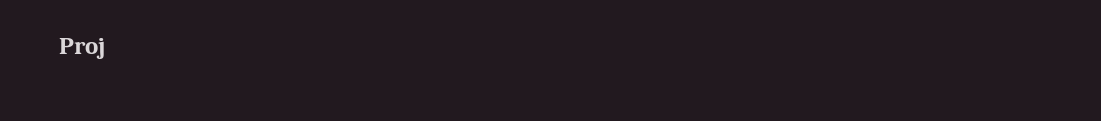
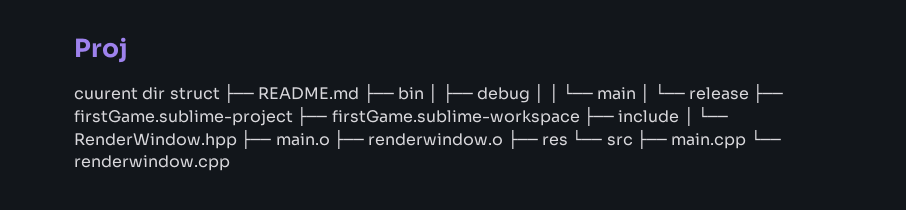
+ cuurent dir struct ├── README.md ├── bin │ ├── debug │ │ └── main │ └── release ├── firstGame.sublime-project ├── firstGame.sublime-workspace ├── include │ └── RenderWindow.hpp ├── main.o ├── renderwindow.o ├── res └── src ├── main.cpp └── renderwindow.cpp

